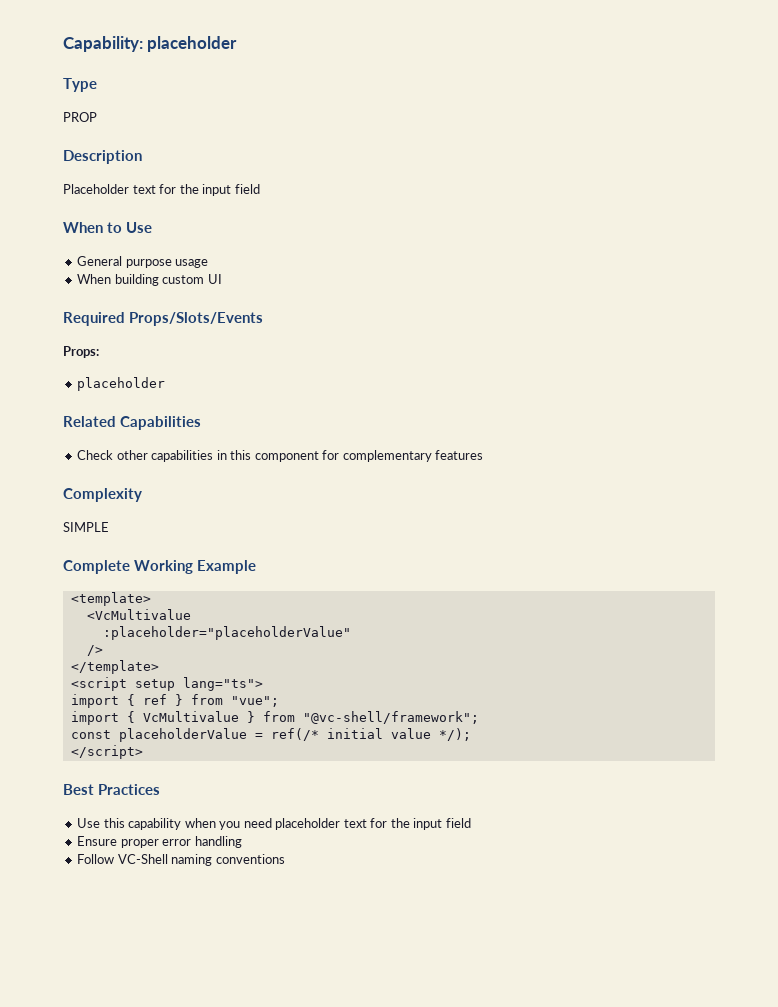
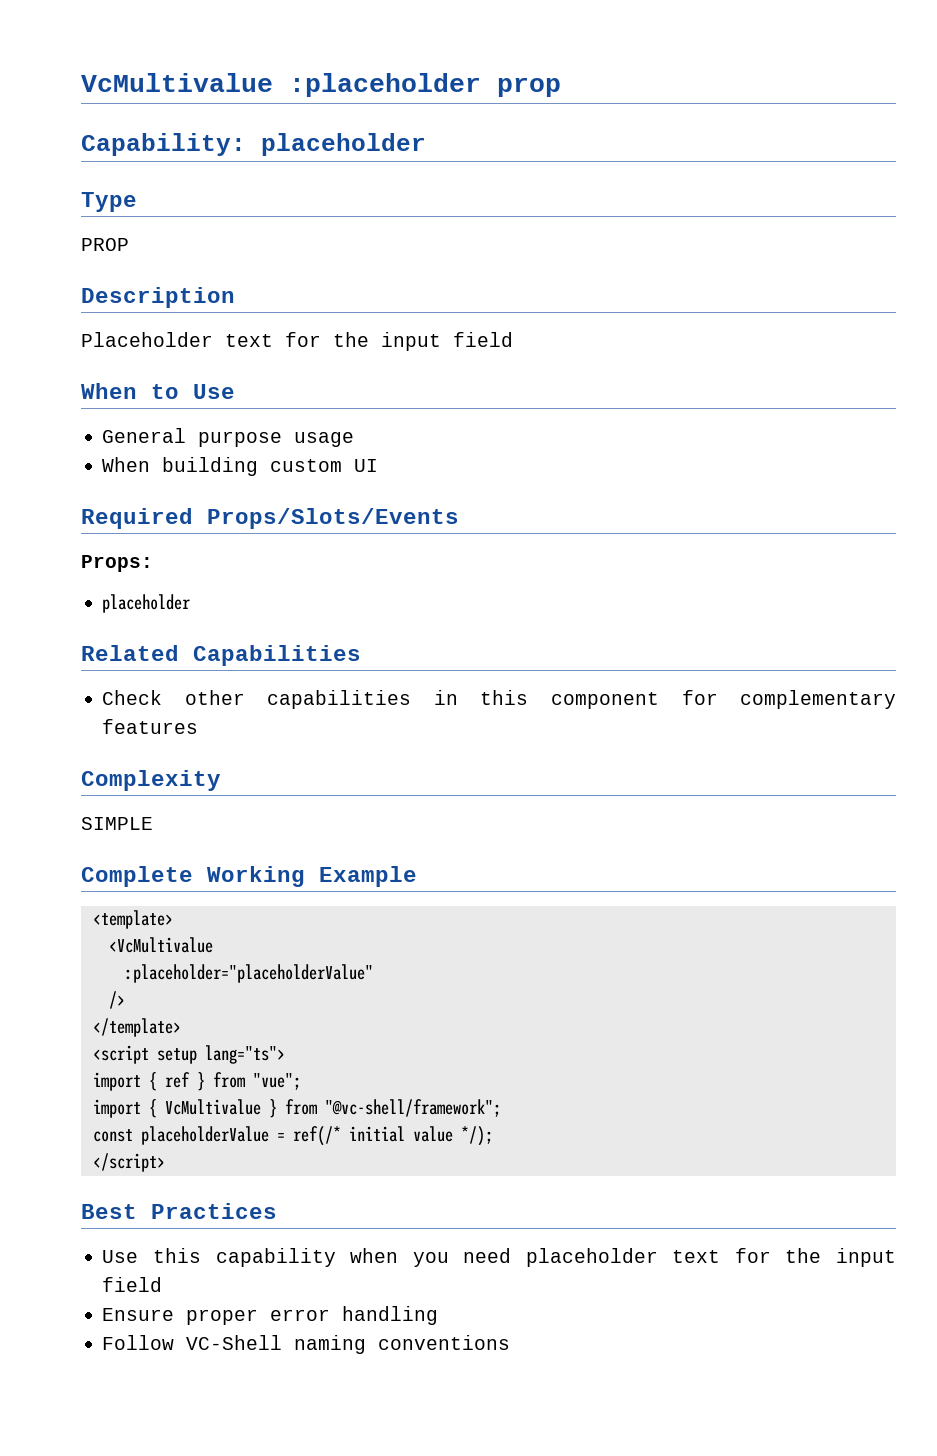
+ VcMultivalue :placeholder prop

